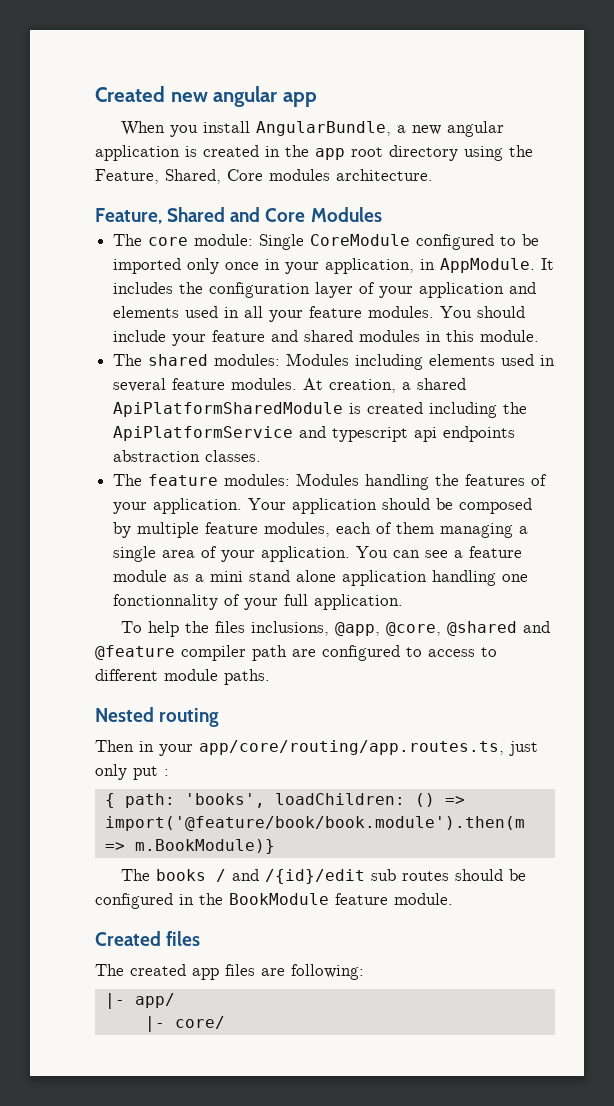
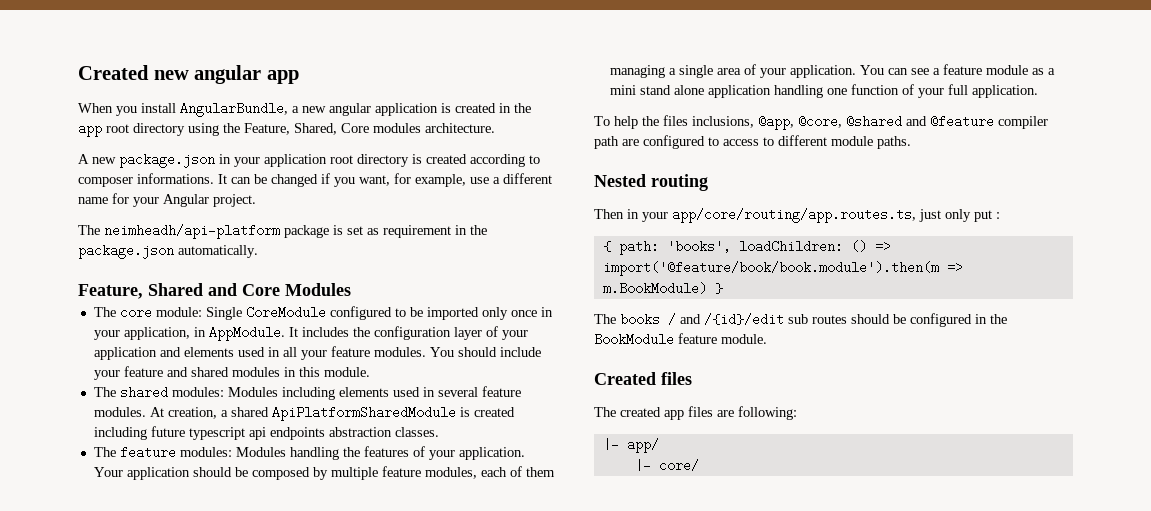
+ A new package.json in your application root directory is created according to composer informations. It can be changed if you want, for example, use a different name for your Angular project.
+ The neimheadh/api-platform package is set as requirement in the package.json automatically.
- At creation, a shared ApiPlatformSharedModule is created including the ApiPlatformService and typescript api endpoints abstraction classes.
+ At creation, a shared ApiPlatformSharedModule is created including future typescript api endpoints abstraction classes.
- You can see a feature module as a mini stand alone application handling one fonctionnality of your full application.
+ You can see a feature module as a mini stand alone application handling one function of your full application.
- { path: 'books', loadChildren: () => import('@feature/book/book.module').then(m => m.BookModule)}
+ { path: 'books', loadChildren: () => import('@feature/book/book.module').then(m => m.BookModule) }

